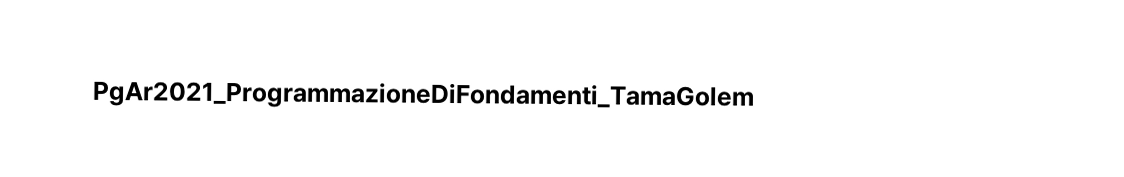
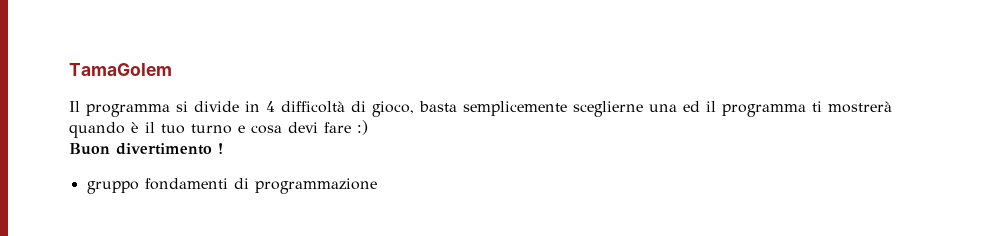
- PgAr2021_ProgrammazioneDiFondamenti_TamaGolem
+ TamaGolem
+ Il programma si divide in 4 difficoltà di gioco, basta semplicemente sceglierne una ed il programma ti mostrerà quando è il tuo turno e cosa devi fare :)
+ Buon divertimento !
+ gruppo fondamenti di programmazione

